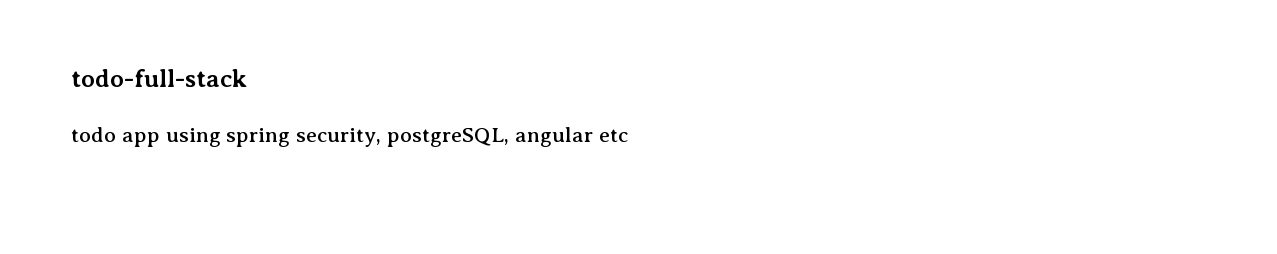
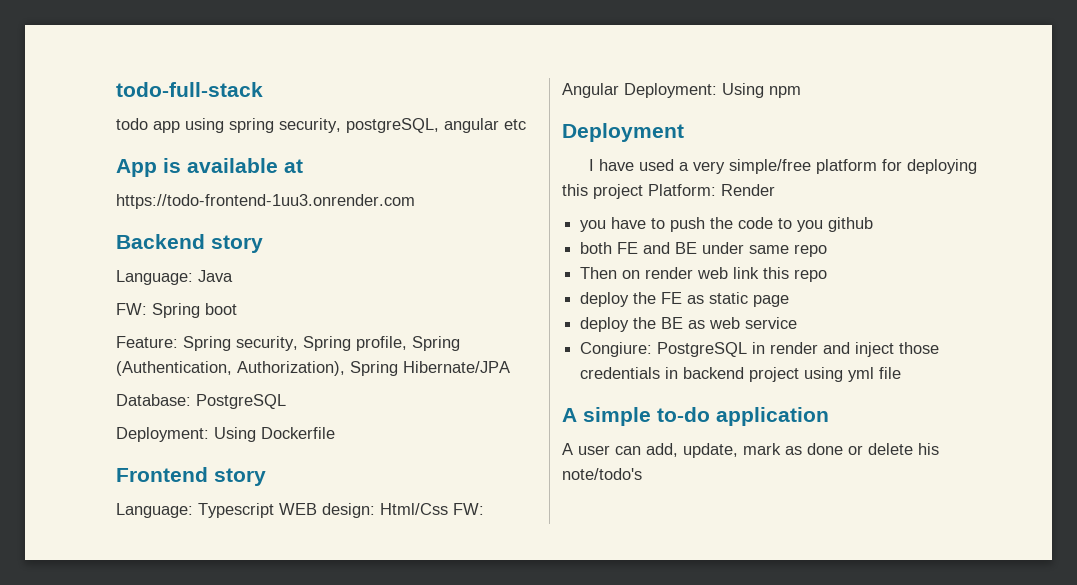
+ App is available at
+ https://todo-frontend-1uu3.onrender.com
+ Backend story
+ Language: Java
+ FW: Spring boot
+ Feature: Spring security, Spring profile, Spring (Authentication, Authorization), Spring Hibernate/JPA
+ Database: PostgreSQL
+ Deployment: Using Dockerfile
+ Frontend story
+ Language: Typescript WEB design: Html/Css FW: Angular Deployment: Using npm
+ Deployment
+ I have used a very simple/free platform for deploying this project Platform: Render
+ you have to push the code to you github
+ both FE and BE under same repo
+ Then on render web link this repo
+ deploy the FE as static page
+ deploy the BE as web service
+ Congiure: PostgreSQL in render and inject those credentials in backend project using yml file
+ A simple to-do application
+ A user can add, update, mark as done or delete his note/todo's

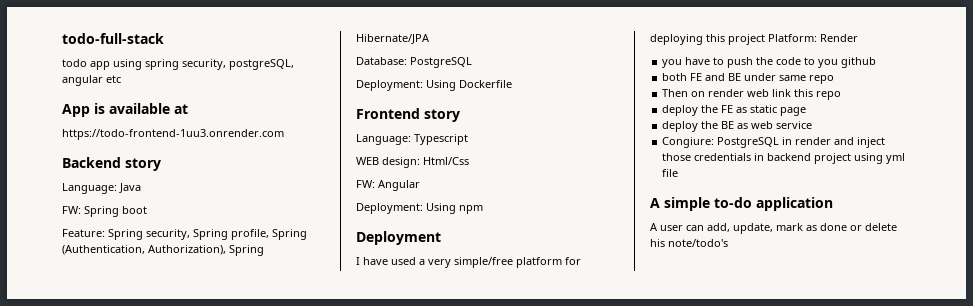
- Language: Typescript WEB design: Html/Css FW: Angular Deployment: Using npm
+ Language: Typescript
+ WEB design: Html/Css
+ FW: Angular
+ Deployment: Using npm

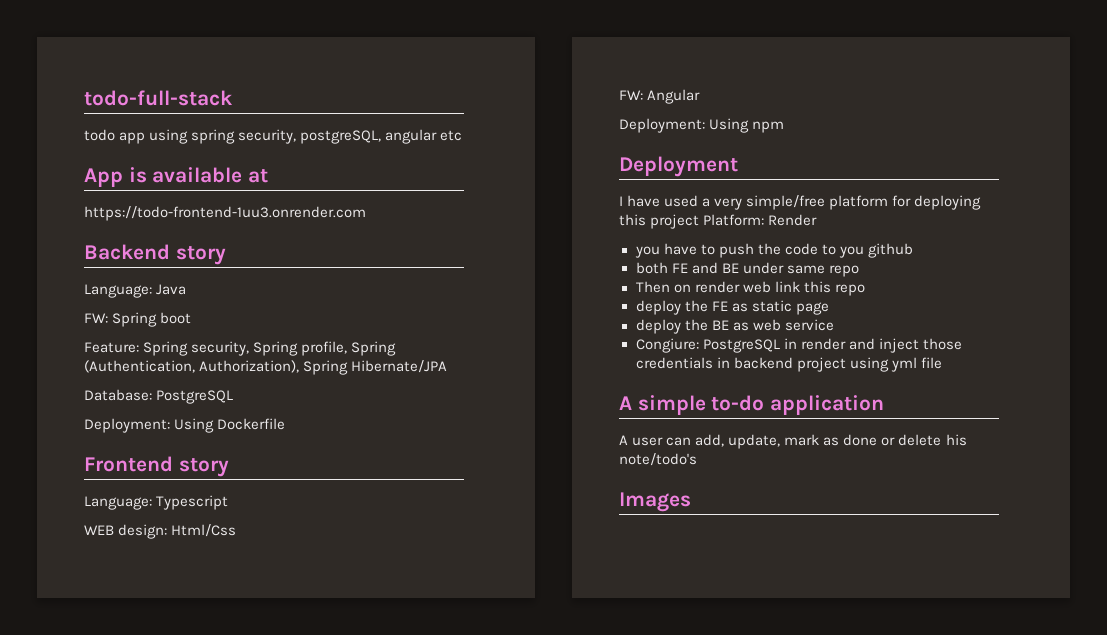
+ Images

